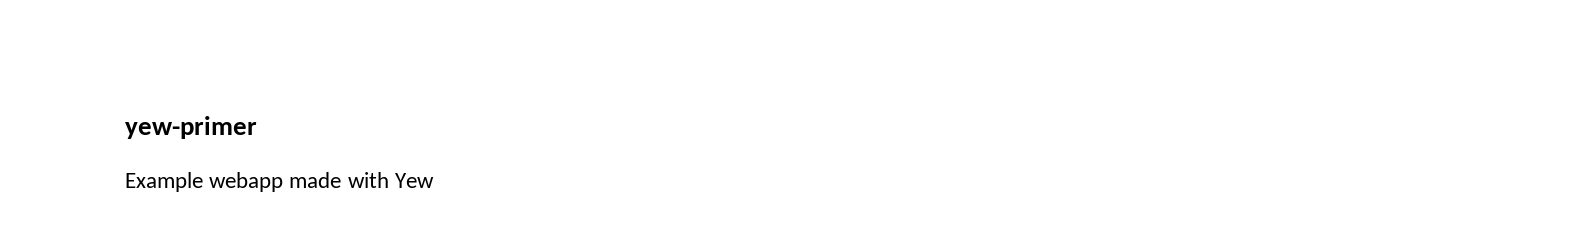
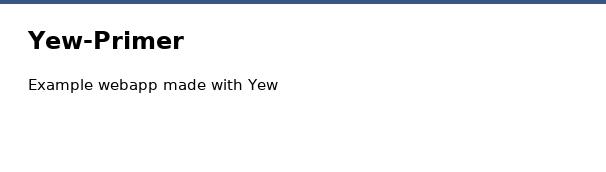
- yew-primer
+ Yew-Primer

